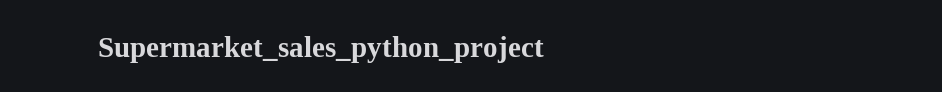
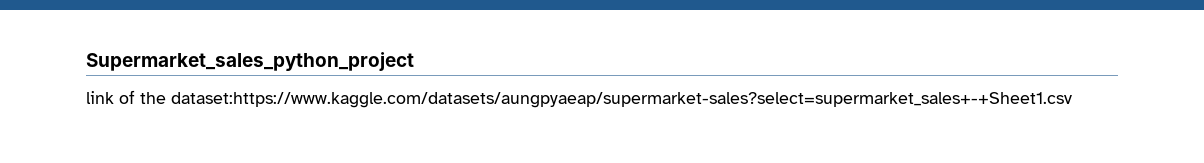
+ link of the dataset:https://www.kaggle.com/datasets/aungpyaeap/supermarket-sales?select=supermarket_sales+-+Sheet1.csv

